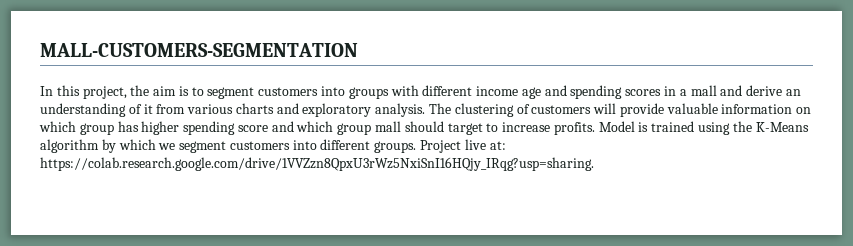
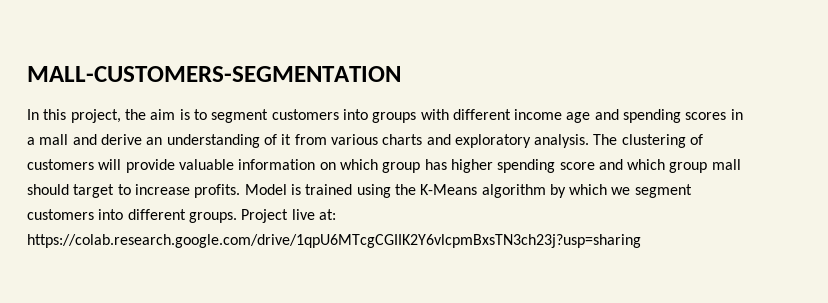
- Project live at: https://colab.research.google.com/drive/1VVZzn8QpxU3rWz5NxiSnI16HQjy_IRqg?usp=sharing.
+ Project live at: https://colab.research.google.com/drive/1qpU6MTcgCGIIK2Y6vlcpmBxsTN3ch23j?usp=sharing

